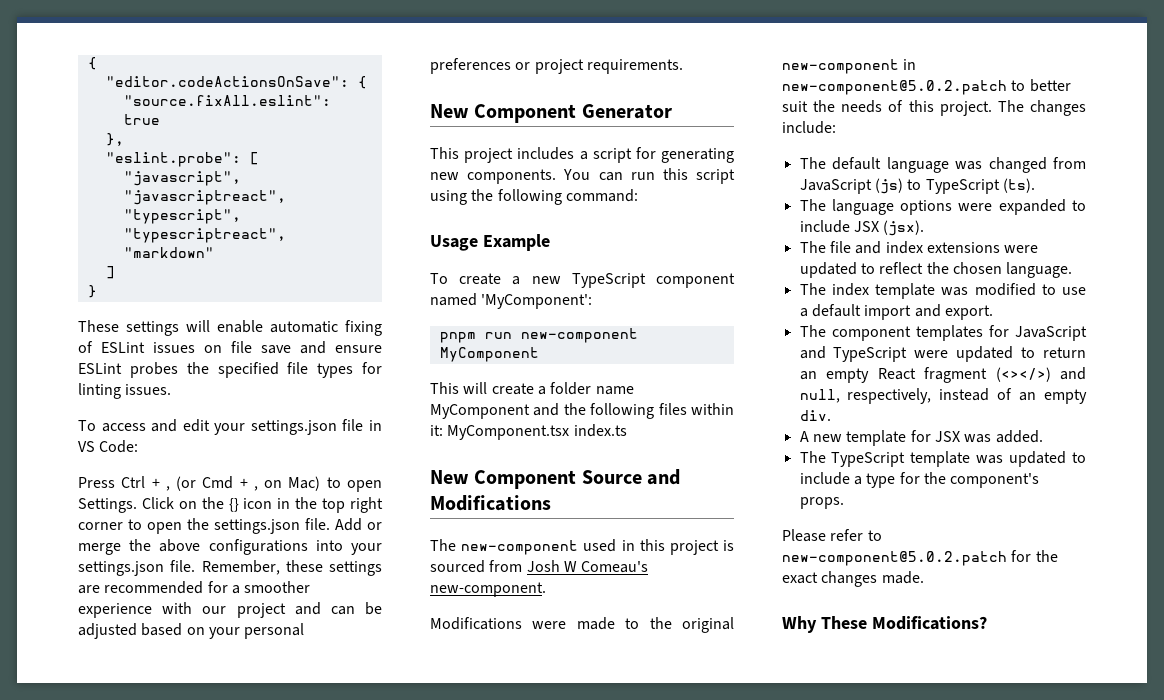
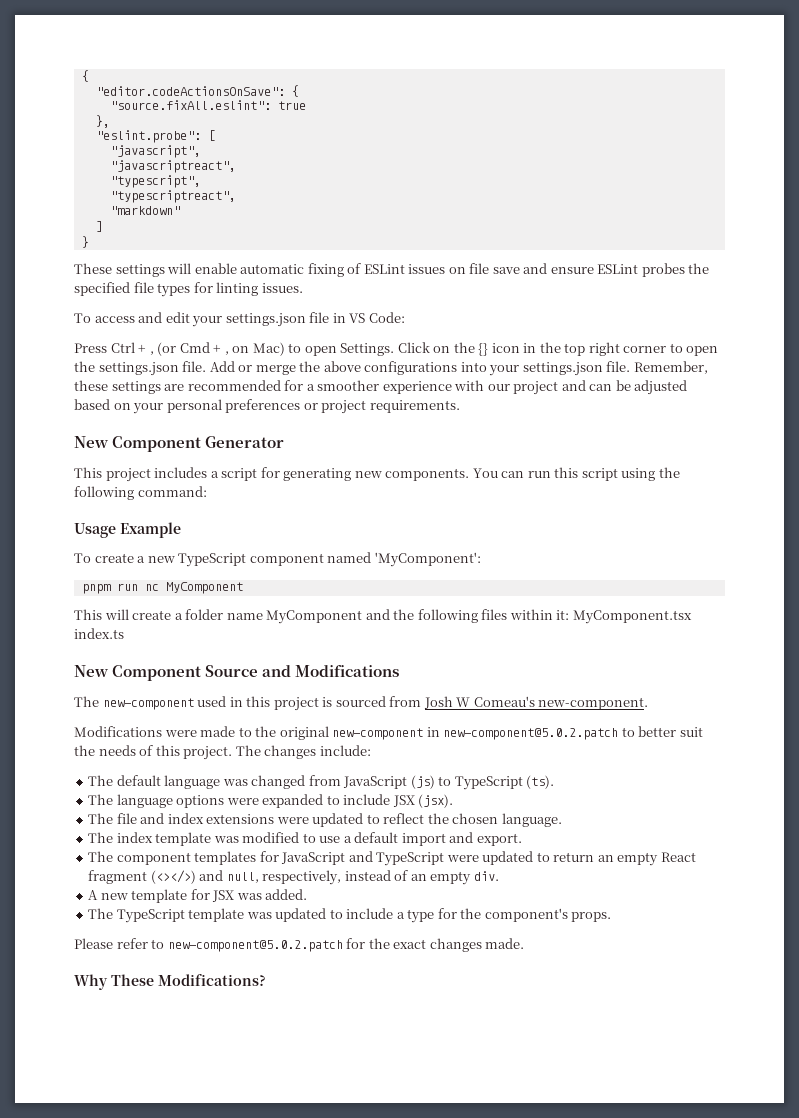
- pnpm run new-component MyComponent
+ pnpm run nc MyComponent

